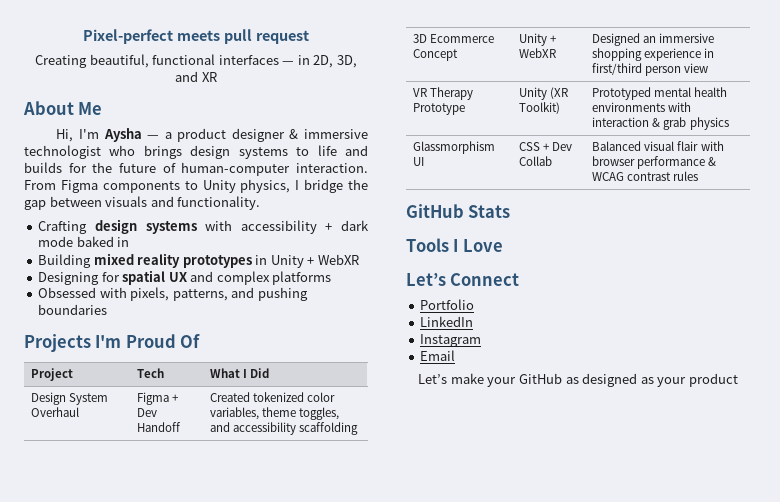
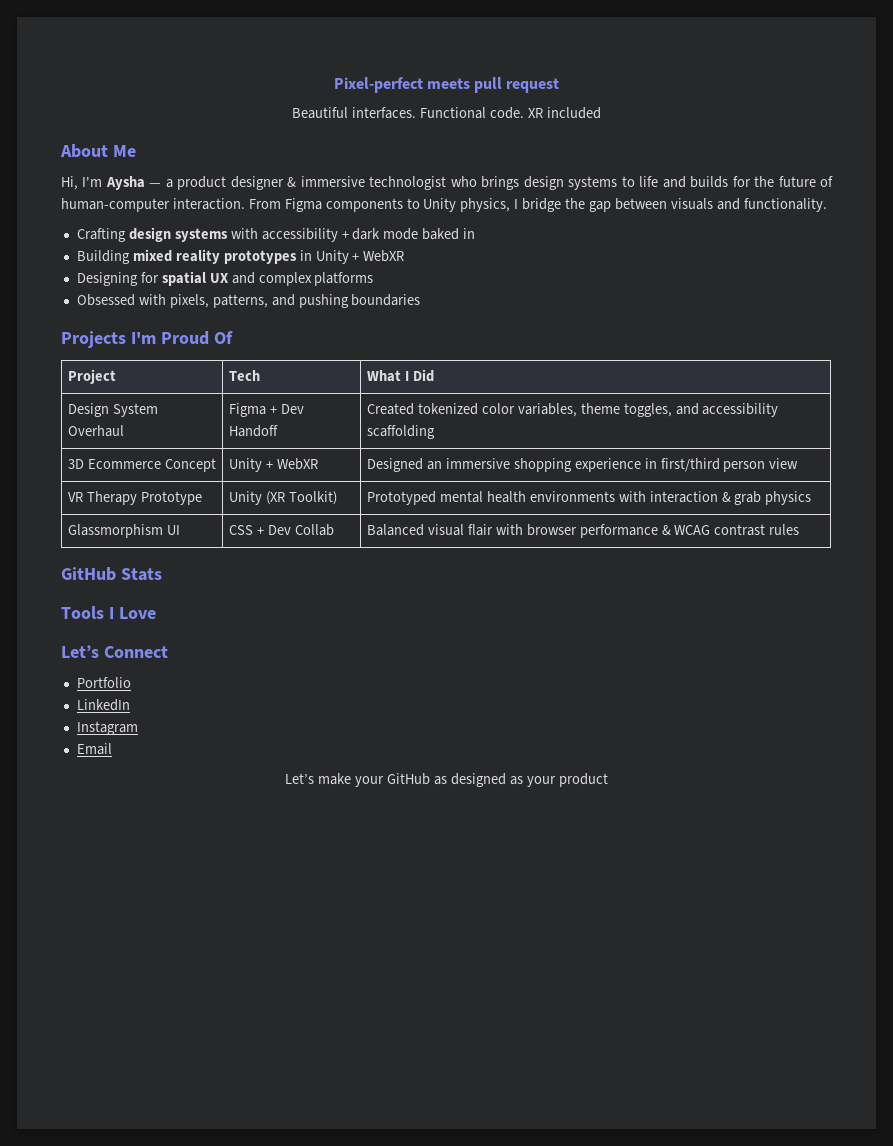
- Creating beautiful, functional interfaces — in 2D, 3D, and XR
+ Beautiful interfaces. Functional code. XR included

